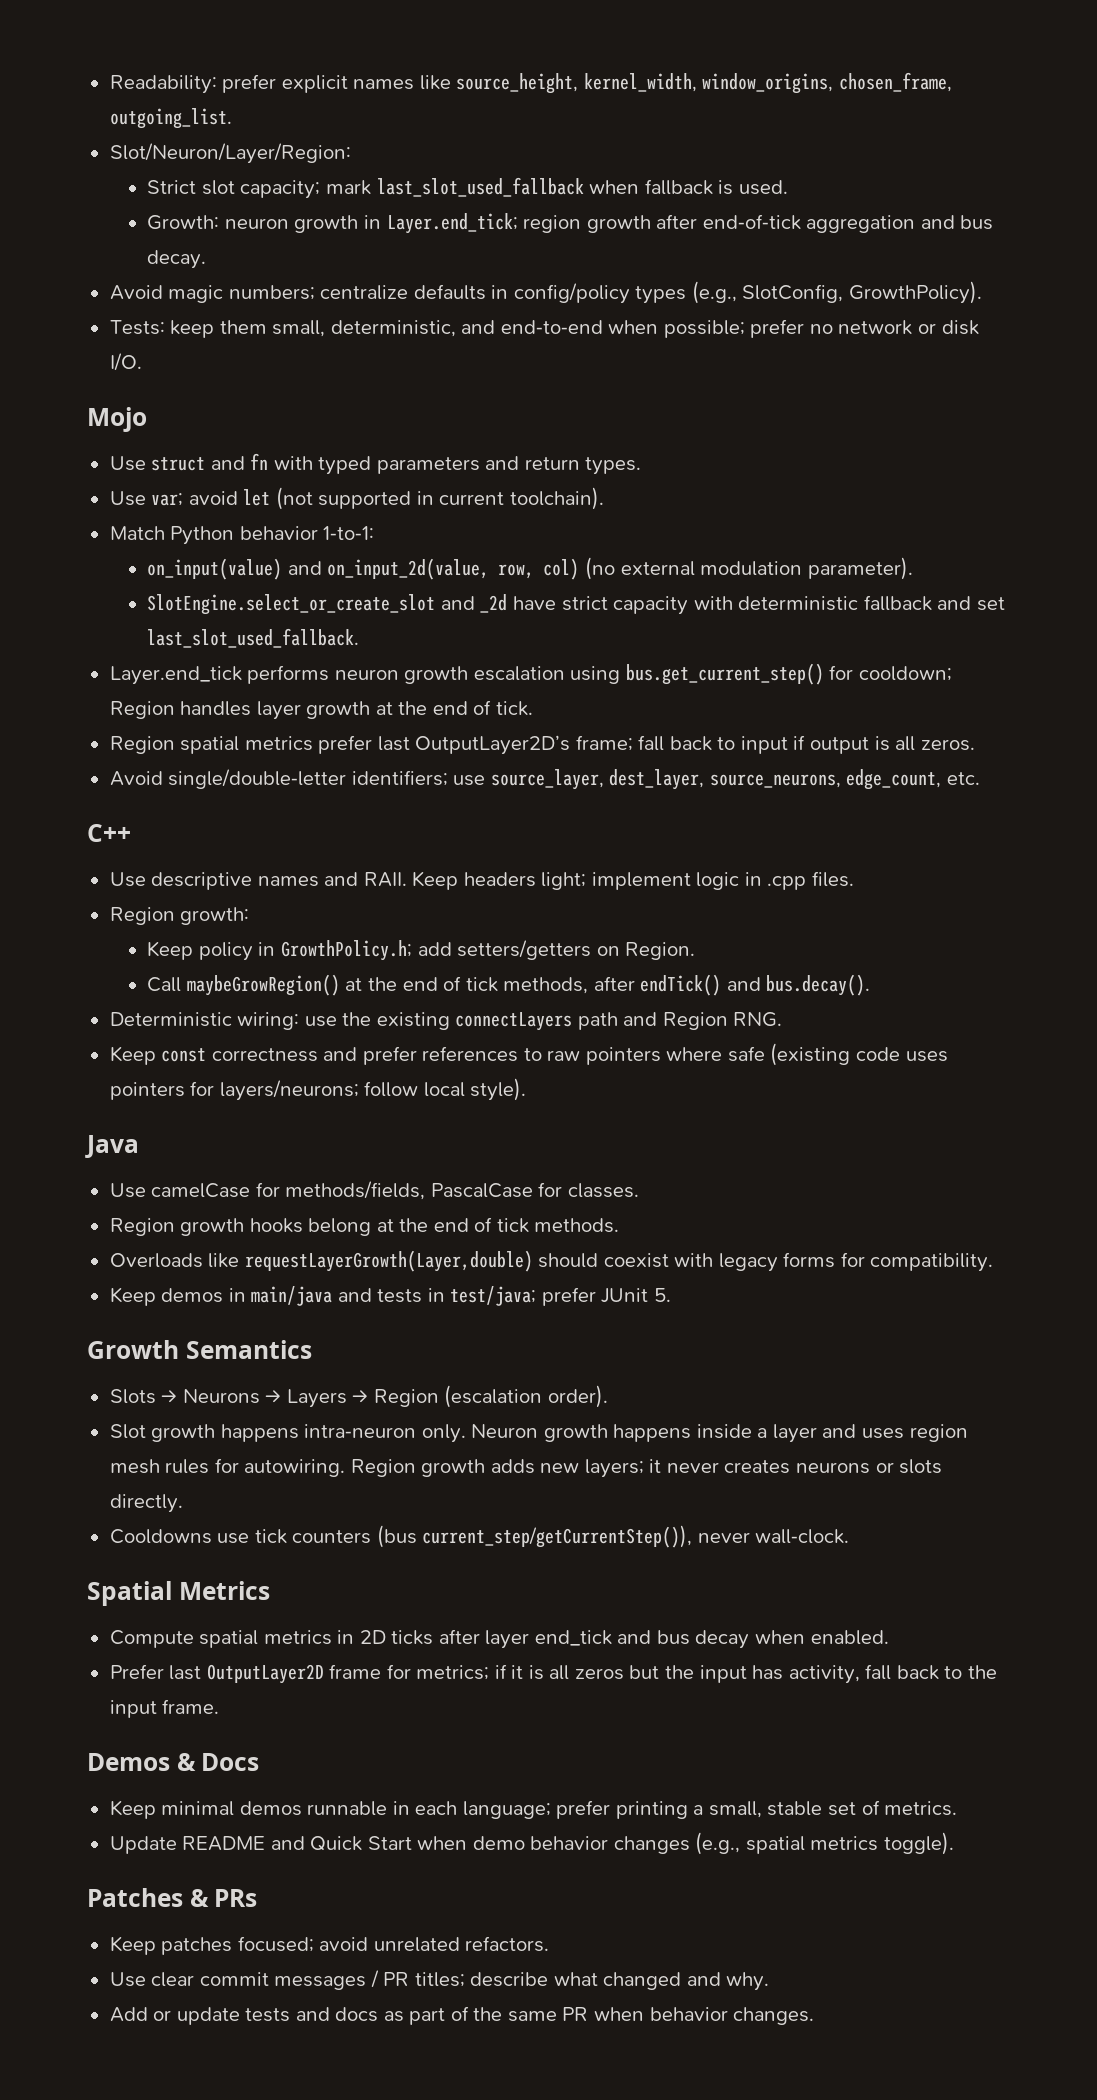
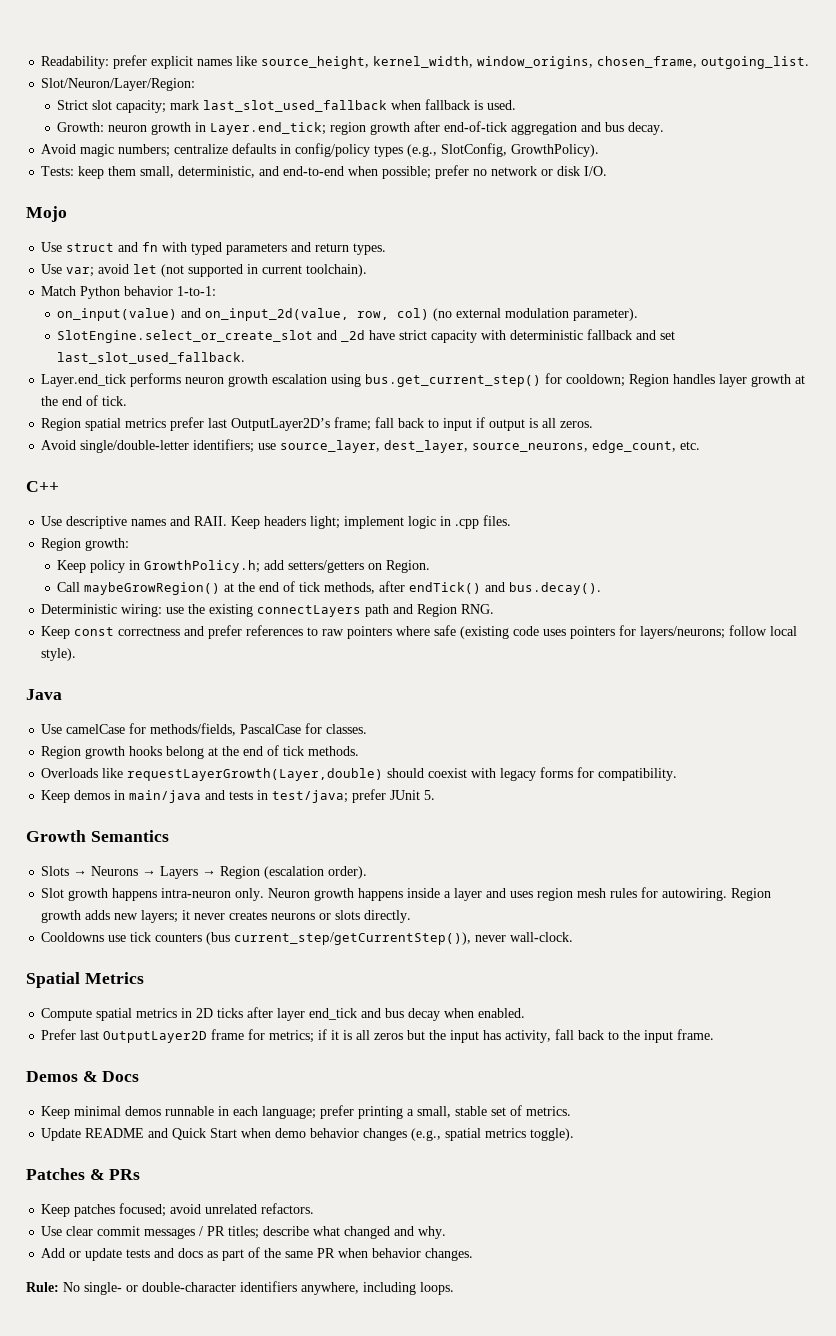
+ Rule: No single- or double-character identifiers anywhere, including loops.

